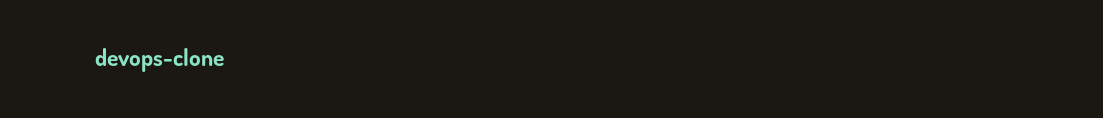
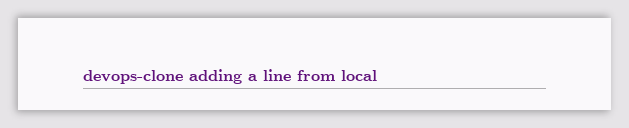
- devops-clone
+ devops-clone adding a line from local

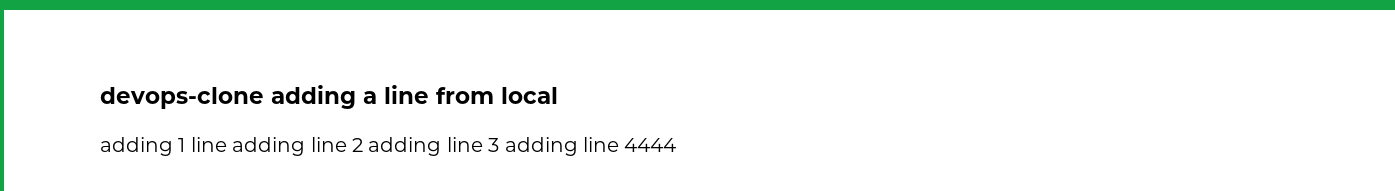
+ adding 1 line adding line 2 adding line 3 adding line 4444

